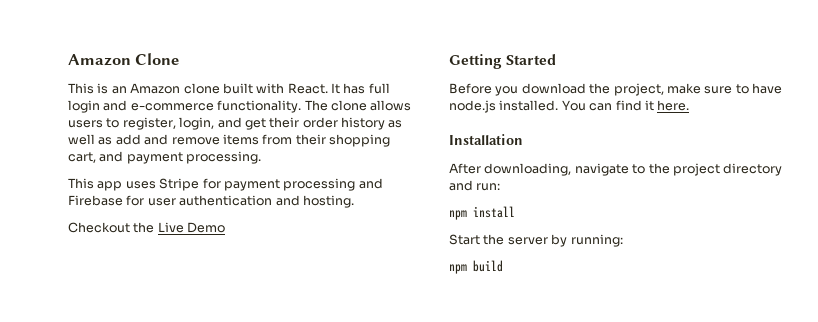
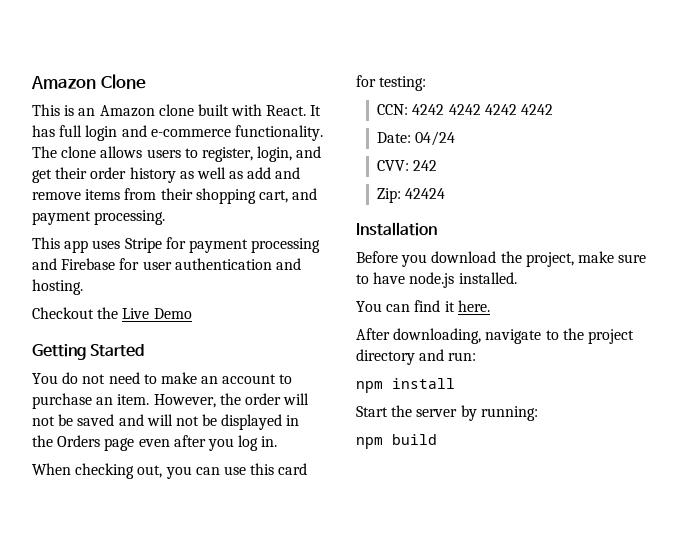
+ You do not need to make an account to purchase an item. However, the order will not be saved and will not be displayed in the Orders page even after you log in.
+ When checking out, you can use this card for testing:
+ CCN: 4242 4242 4242 4242
+ Date: 04/24
+ CVV: 242
+ Zip: 42424
+ Installation
- Before you download the project, make sure to have node.js installed. You can find it here.
+ Before you download the project, make sure to have node.js installed.
+ You can find it here.
- Installation

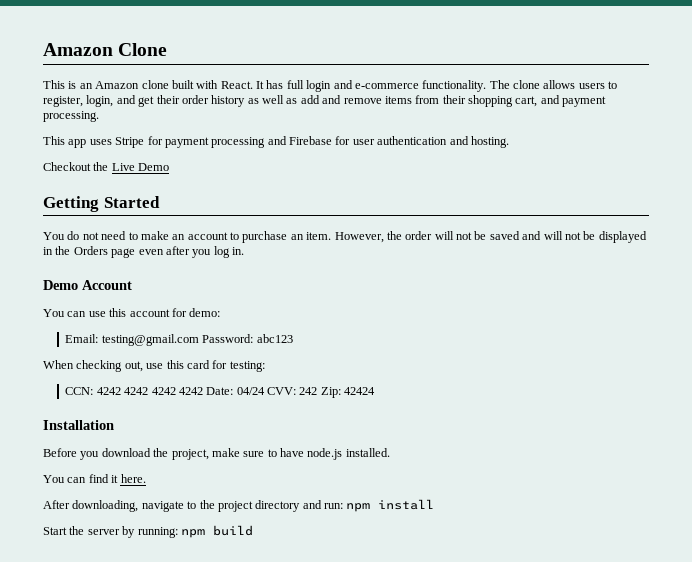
+ Demo Account
+ You can use this account for demo:
+ Email: testing@gmail.com Password: abc123
- When checking out, you can use this card for testing:
+ When checking out, use this card for testing:
- CCN: 4242 4242 4242 4242
- Date: 04/24
- CVV: 242
- Zip: 42424
+ CCN: 4242 4242 4242 4242 Date: 04/24 CVV: 242 Zip: 42424
- After downloading, navigate to the project directory and run:
- npm install
+ After downloading, navigate to the project directory and run: npm install
- Start the server by running:
- npm build
+ Start the server by running: npm build

